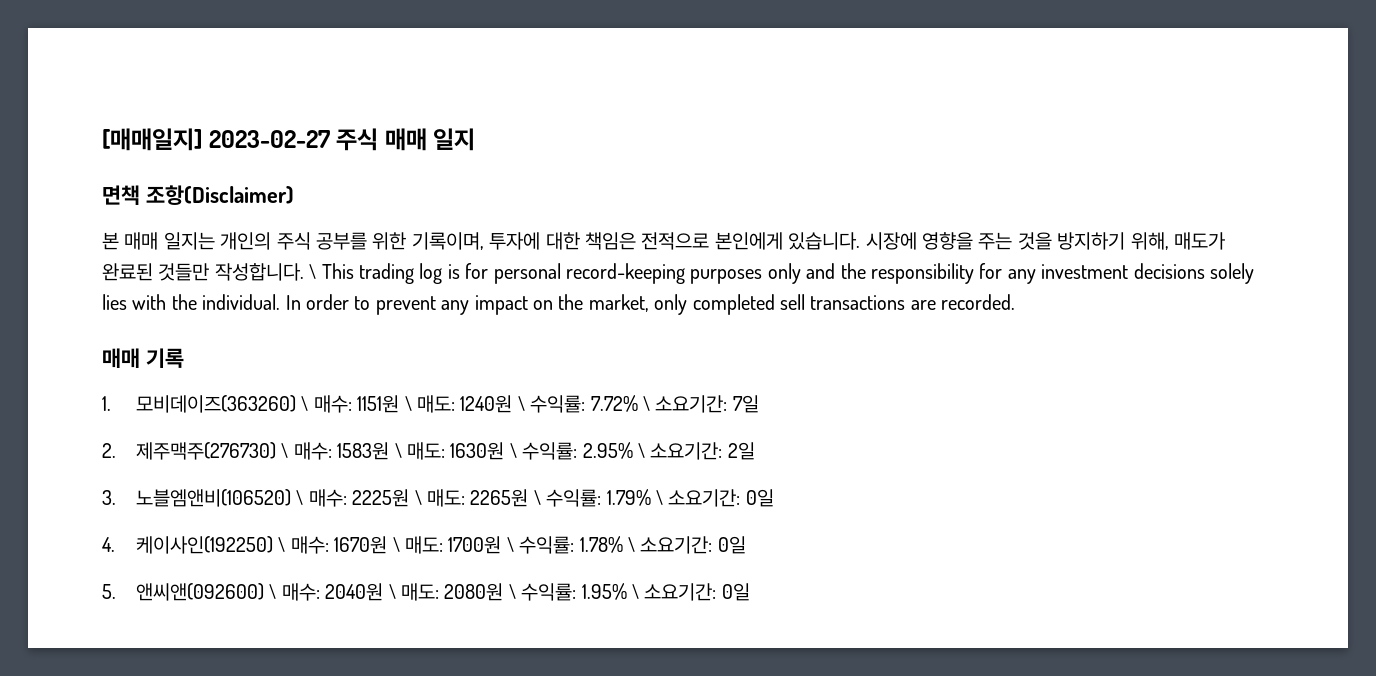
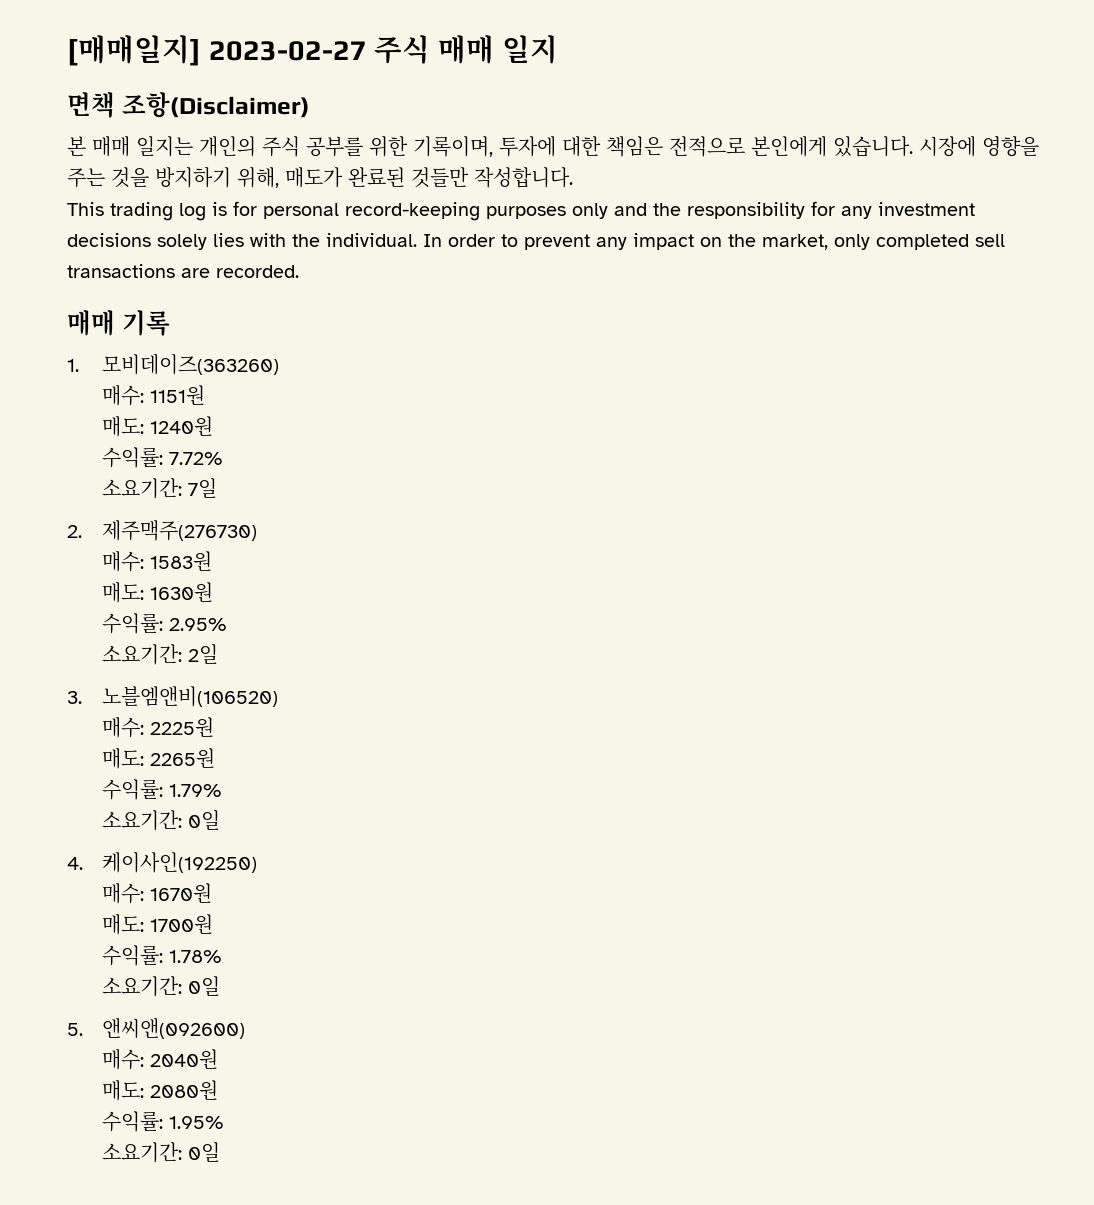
- 시장에 영향을 주는 것을 방지하기 위해, 매도가 완료된 것들만 작성합니다. \ This trading log is for personal record-keeping purposes only and the responsibility for any investment decisions solely lies with the individual.
+ 시장에 영향을 주는 것을 방지하기 위해, 매도가 완료된 것들만 작성합니다.
+ This trading log is for personal record-keeping purposes only and the responsibility for any investment decisions solely lies with the individual.
- 1. 모비데이즈(363260) \ 매수: 1151원 \ 매도: 1240원 \ 수익률: 7.72% \ 소요기간: 7일
+ 1. 모비데이즈(363260)
+ 매수: 1151원
+ 매도: 1240원
+ 수익률: 7.72%
+ 소요기간: 7일
- 2. 제주맥주(276730) \ 매수: 1583원 \ 매도: 1630원 \ 수익률: 2.95% \ 소요기간: 2일
+ 2. 제주맥주(276730)
+ 매수: 1583원
+ 매도: 1630원
+ 수익률: 2.95%
+ 소요기간: 2일
- 3. 노블엠앤비(106520) \ 매수: 2225원 \ 매도: 2265원 \ 수익률: 1.79% \ 소요기간: 0일
+ 3. 노블엠앤비(106520)
+ 매수: 2225원
+ 매도: 2265원
+ 수익률: 1.79%
+ 소요기간: 0일
- 4. 케이사인(192250) \ 매수: 1670원 \ 매도: 1700원 \ 수익률: 1.78% \ 소요기간: 0일
+ 4. 케이사인(192250)
+ 매수: 1670원
+ 매도: 1700원
+ 수익률: 1.78%
+ 소요기간: 0일
- 5. 앤씨앤(092600) \ 매수: 2040원 \ 매도: 2080원 \ 수익률: 1.95% \ 소요기간: 0일
+ 5. 앤씨앤(092600)
+ 매수: 2040원
+ 매도: 2080원
+ 수익률: 1.95%
+ 소요기간: 0일

